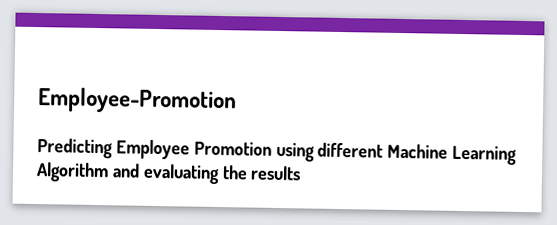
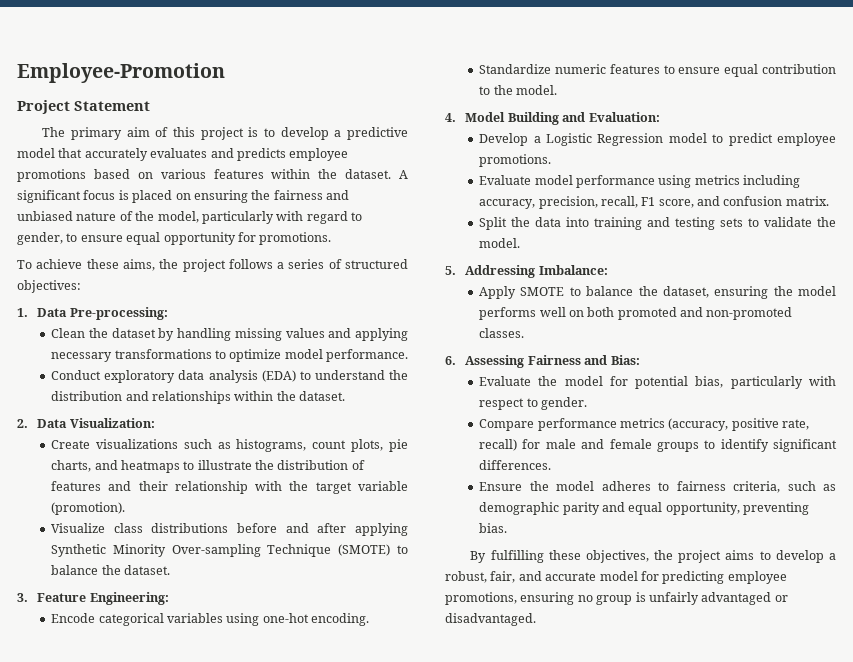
- Predicting Employee Promotion using different Machine Learning Algorithm and evaluating the results
+ Project Statement
+ The primary aim of this project is to develop a predictive model that accurately evaluates and predicts employee promotions based on various features within the dataset. A significant focus is placed on ensuring the fairness and unbiased nature of the model, particularly with regard to gender, to ensure equal opportunity for promotions.
+ To achieve these aims, the project follows a series of structured objectives:
+ 1. Data Pre-processing:
+ Clean the dataset by handling missing values and applying necessary transformations to optimize model performance.
+ Conduct exploratory data analysis (EDA) to understand the distribution and relationships within the dataset.
+ 2. Data Visualization:
+ Create visualizations such as histograms, count plots, pie charts, and heatmaps to illustrate the distribution of features and their relationship with the target variable (promotion).
+ Visualize class distributions before and after applying Synthetic Minority Over-sampling Technique (SMOTE) to balance the dataset.
+ 3. Feature Engineering:
+ Encode categorical variables using one-hot encoding.
+ Standardize numeric features to ensure equal contribution to the model.
+ 4. Model Building and Evaluation:
+ Develop a Logistic Regression model to predict employee promotions.
+ Evaluate model performance using metrics including accuracy, precision, recall, F1 score, and confusion matrix.
+ Split the data into training and testing sets to validate the model.
+ 5. Addressing Imbalance:
+ Apply SMOTE to balance the dataset, ensuring the model performs well on both promoted and non-promoted classes.
+ 6. Assessing Fairness and Bias:
+ Evaluate the model for potential bias, particularly with respect to gender.
+ Compare performance metrics (accuracy, positive rate, recall) for male and female groups to identify significant differences.
+ Ensure the model adheres to fairness criteria, such as demographic parity and equal opportunity, preventing bias.
+ By fulfilling these objectives, the project aims to develop a robust, fair, and accurate model for predicting employee promotions, ensuring no group is unfairly advantaged or disadvantaged.

